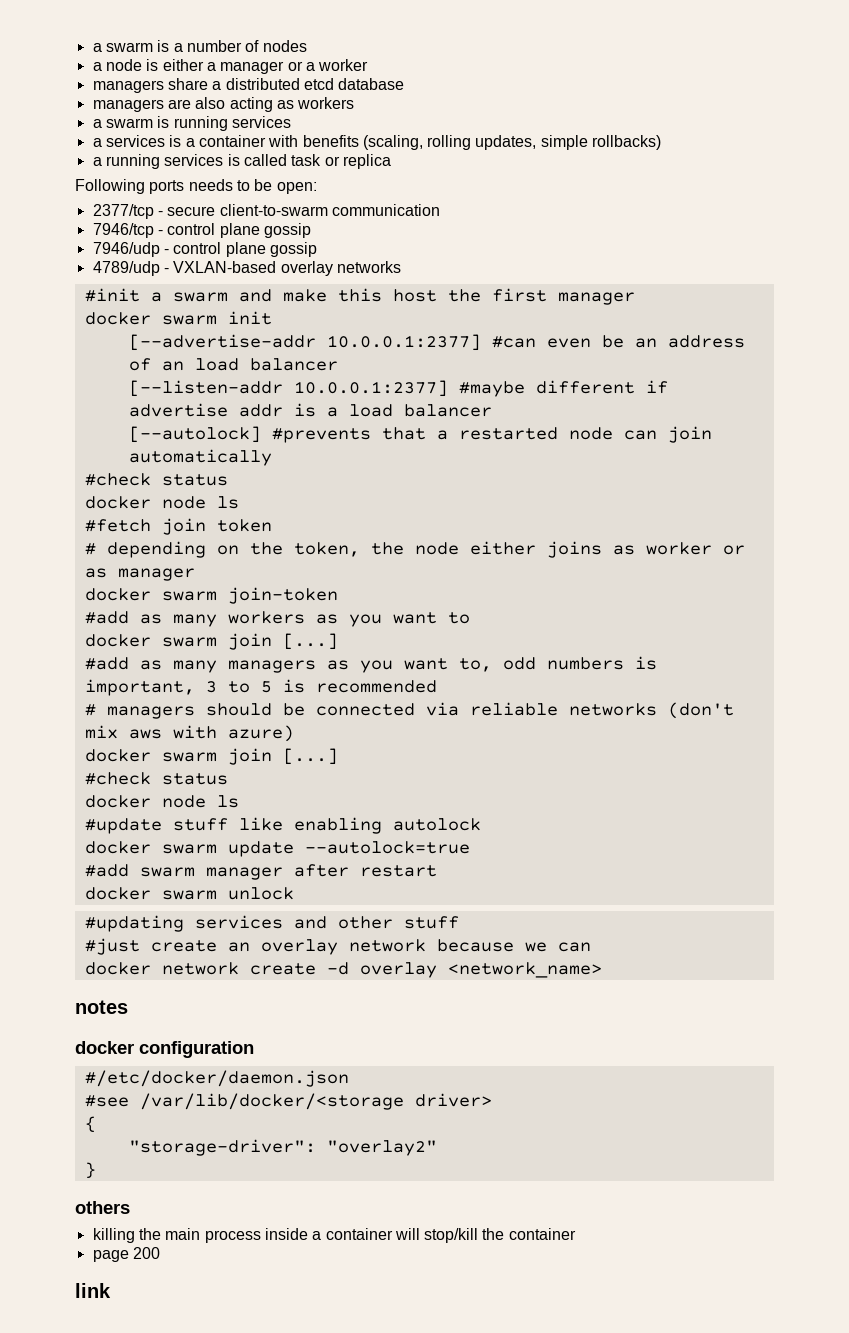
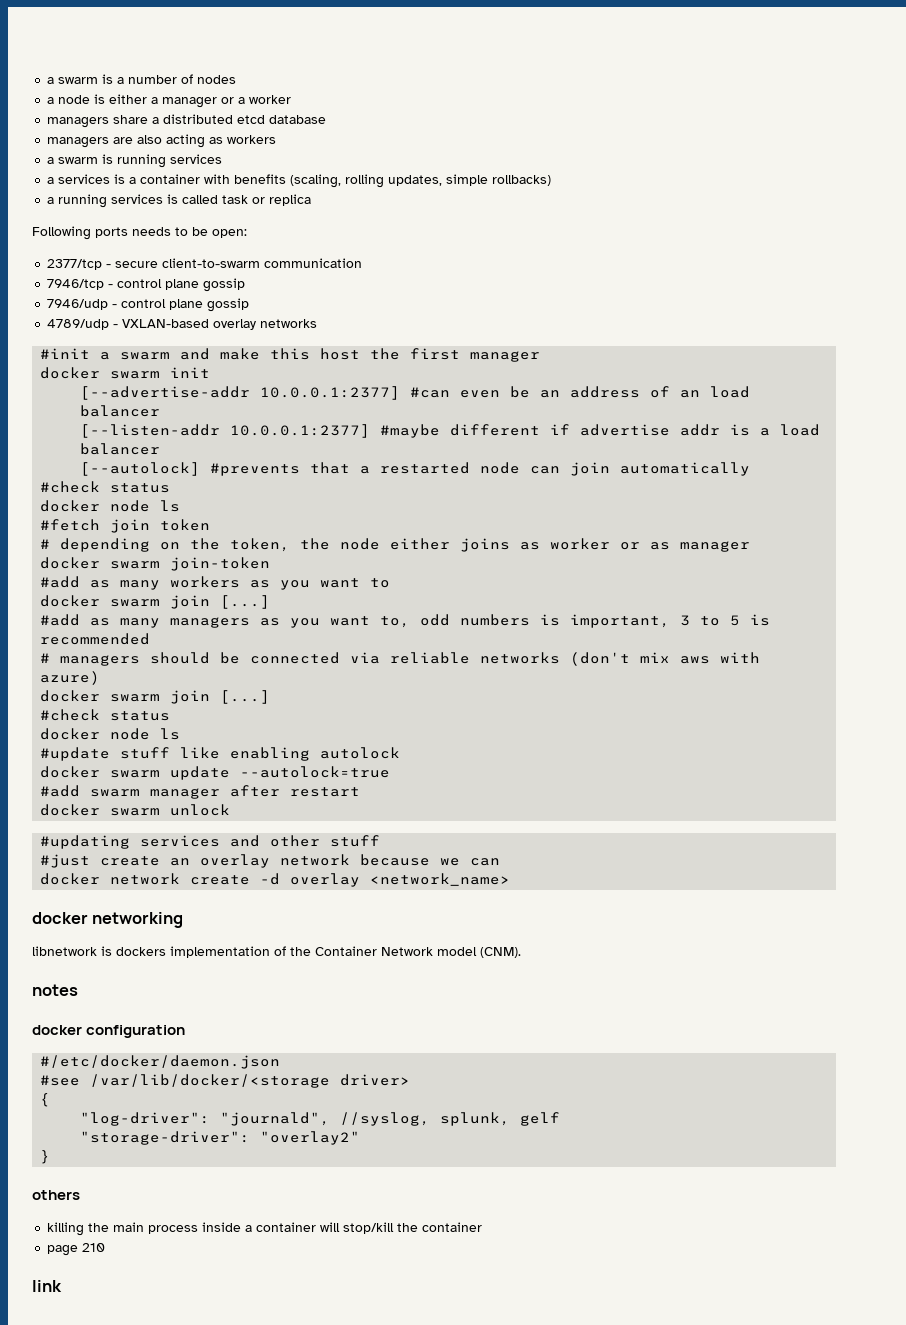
+ docker networking
+ libnetwork is dockers implementation of the Container Network model (CNM).
+ "log-driver": "journald", //syslog, splunk, gelf
- page 200
+ page 210

